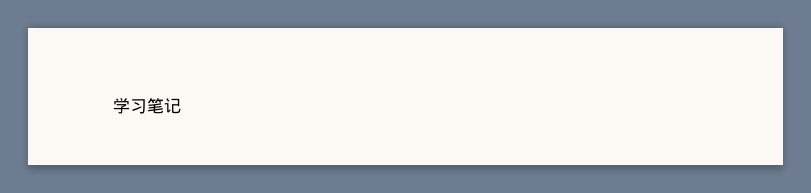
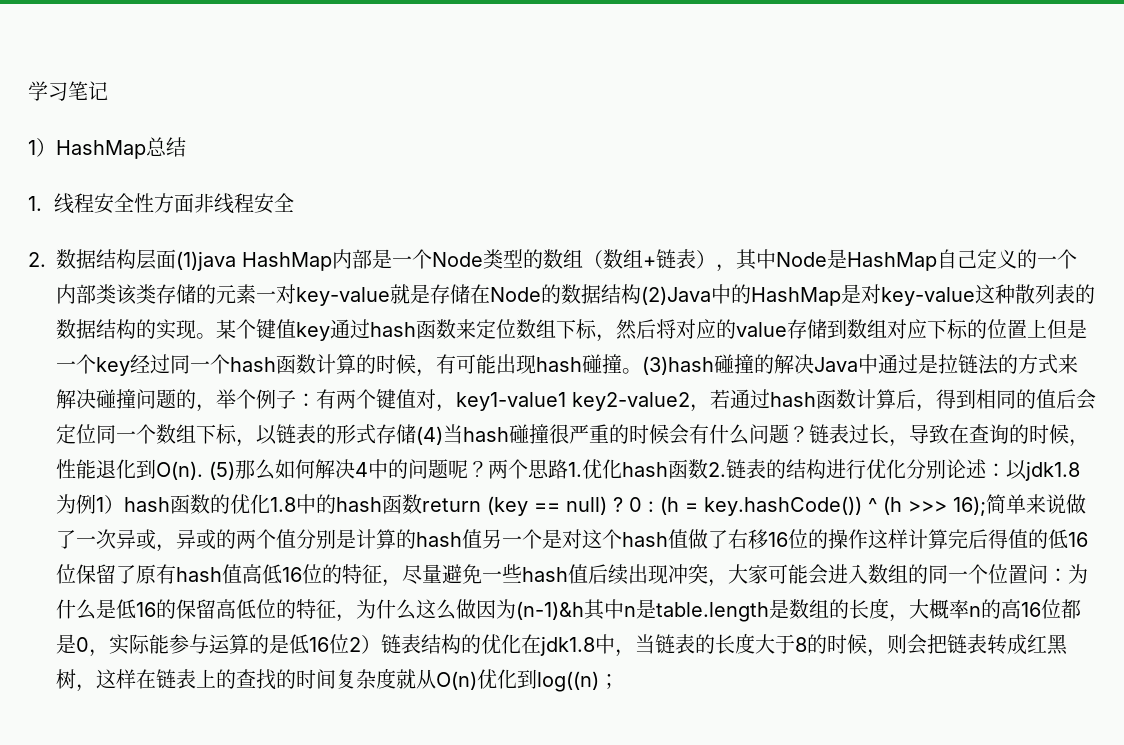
+ 1）HashMap总结
+ 1.线程安全性方面非线程安全
+ 2.数据结构层面(1)java HashMap内部是一个Node类型的数组（数组+链表），其中Node是HashMap自己定义的一个内部类该类存储的元素一对key-value就是存储在Node的数据结构(2)Java中的HashMap是对key-value这种散列表的数据结构的实现。某个键值key通过hash函数来定位数组下标，然后将对应的value存储到数组对应下标的位置上但是一个key经过同一个hash函数计算的时候，有可能出现hash碰撞。(3)hash碰撞的解决Java中通过是拉链法的方式来解决碰撞问题的，举个例子：有两个键值对，key1-value1 key2-value2，若通过hash函数计算后，得到相同的值后会定位同一个数组下标，以链表的形式存储(4)当hash碰撞很严重的时候会有什么问题？链表过长，导致在查询的时候，性能退化到O(n). (5)那么如何解决4中的问题呢？两个思路1.优化hash函数2.链表的结构进行优化分别论述：以jdk1.8为例1）hash函数的优化1.8中的hash函数return (key == null) ? 0 : (h = key.hashCode()) ^ (h >>> 16);简单来说做了一次异或，异或的两个值分别是计算的hash值另一个是对这个hash值做了右移16位的操作这样计算完后得值的低16位保留了原有hash值高低16位的特征，尽量避免一些hash值后续出现冲突，大家可能会进入数组的同一个位置问：为什么是低16的保留高低位的特征，为什么这么做因为(n-1)&h其中n是table.length是数组的长度，大概率n的高16位都是0，实际能参与运算的是低16位2）链表结构的优化在jdk1.8中，当链表的长度大于8的时候，则会把链表转成红黑树，这样在链表上的查找的时间复杂度就从O(n)优化到log((n)；

